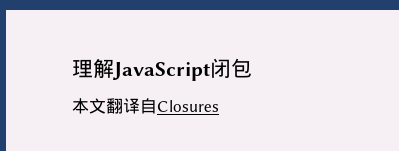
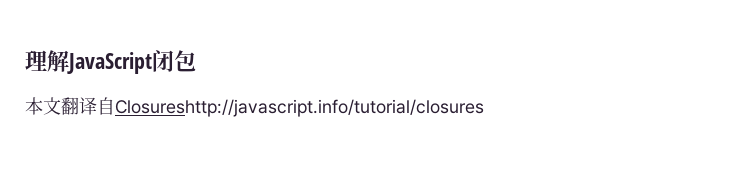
- 本文翻译自Closures
+ 本文翻译自Closureshttp://javascript.info/tutorial/closures

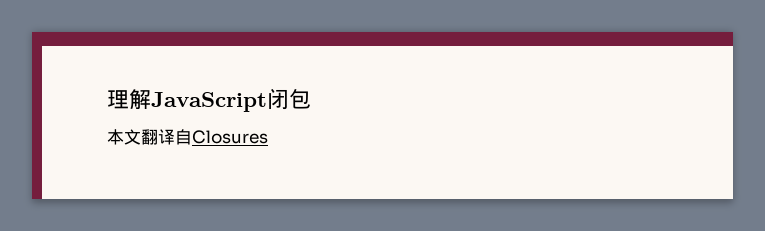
- 本文翻译自Closureshttp://javascript.info/tutorial/closures
+ 本文翻译自Closures

